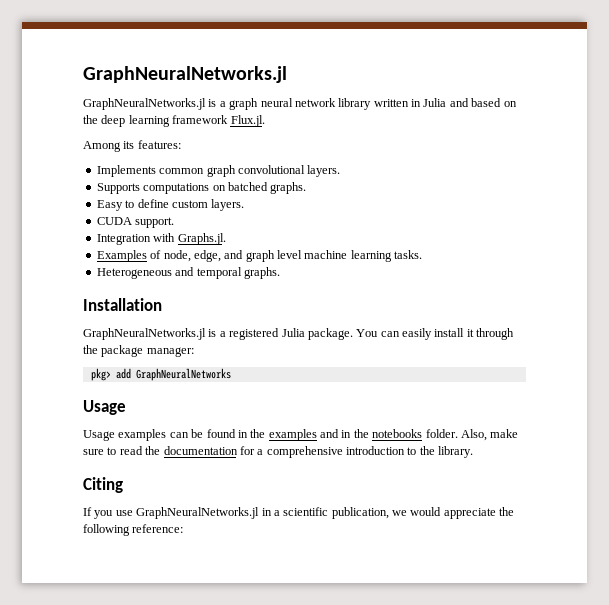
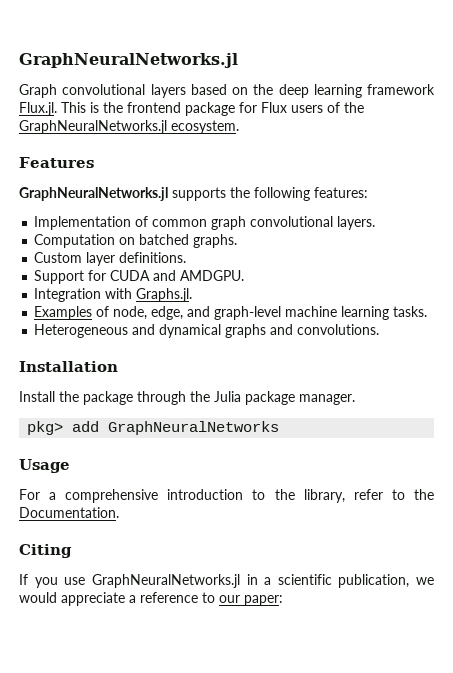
- GraphNeuralNetworks.jl is a graph neural network library written in Julia and based on the deep learning framework Flux.jl.
- Among its features:
+ Graph convolutional layers based on the deep learning framework Flux.jl. This is the frontend package for Flux users of the GraphNeuralNetworks.jl ecosystem.
+ Features
+ GraphNeuralNetworks.jl supports the following features:
- Implements common graph convolutional layers.
+ Implementation of common graph convolutional layers.
- Supports computations on batched graphs.
+ Computation on batched graphs.
- Easy to define custom layers.
- CUDA support.
+ Custom layer definitions.
+ Support for CUDA and AMDGPU.
- Examples of node, edge, and graph level machine learning tasks.
+ Examples of node, edge, and graph-level machine learning tasks.
- Heterogeneous and temporal graphs.
+ Heterogeneous and dynamical graphs and convolutions.
  Installation
- GraphNeuralNetworks.jl is a registered Julia package. You can easily install it through the package manager:
+ Install the package through the Julia package manager.
  pkg> add GraphNeuralNetworks
  Usage
- Usage examples can be found in the examples and in the notebooks folder. Also, make sure to read the documentation for a comprehensive introduction to the library.
+ For a comprehensive introduction to the library, refer to the Documentation.
- If you use GraphNeuralNetworks.jl in a scientific publication, we would appreciate the following reference:
+ If you use GraphNeuralNetworks.jl in a scientific publication, we would appreciate a reference to our paper:

